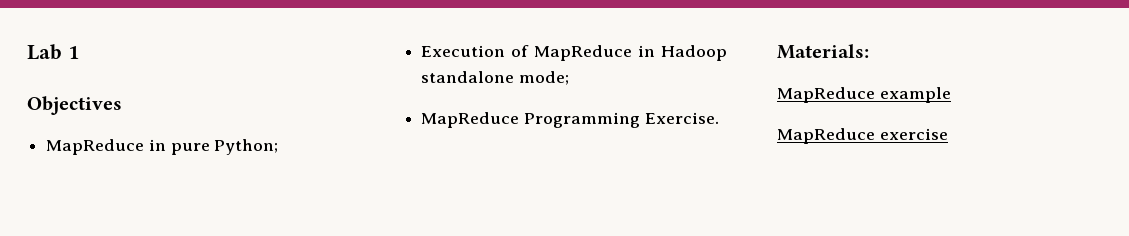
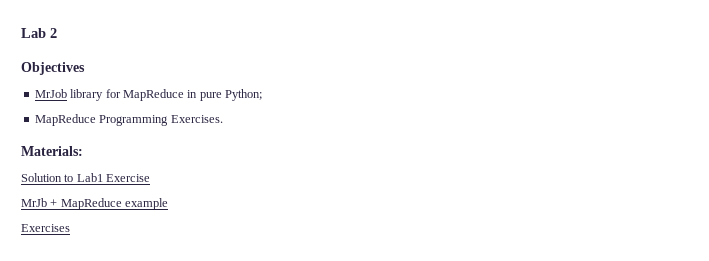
- Lab 1
+ Lab 2
- MapReduce in pure Python;
+ MrJob library for MapReduce in pure Python;
- Execution of MapReduce in Hadoop standalone mode;
- MapReduce Programming Exercise.
+ MapReduce Programming Exercises.
- MapReduce example
+ Solution to Lab1 Exercise
+ MrJb + MapReduce example
- MapReduce exercise
+ Exercises

